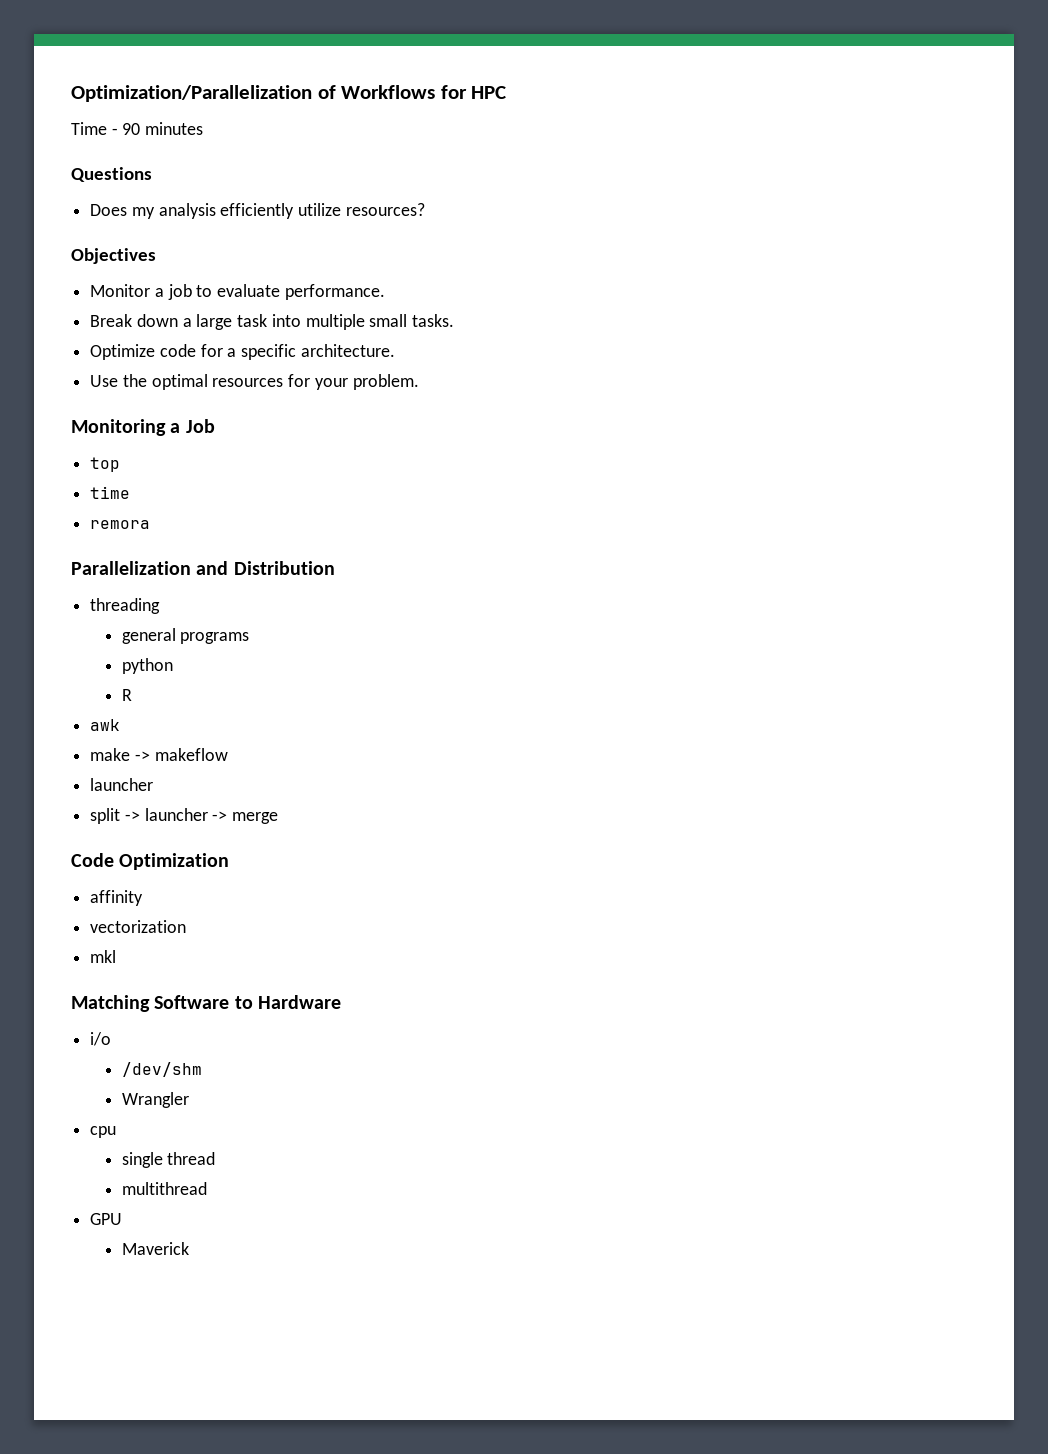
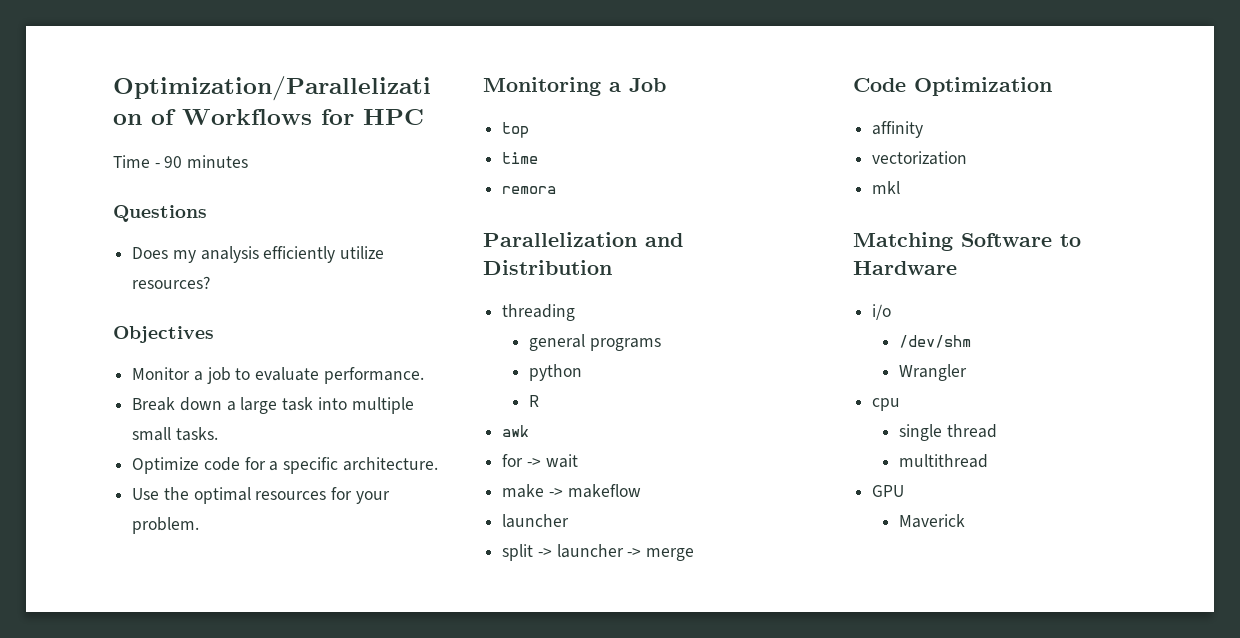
+ for -> wait

